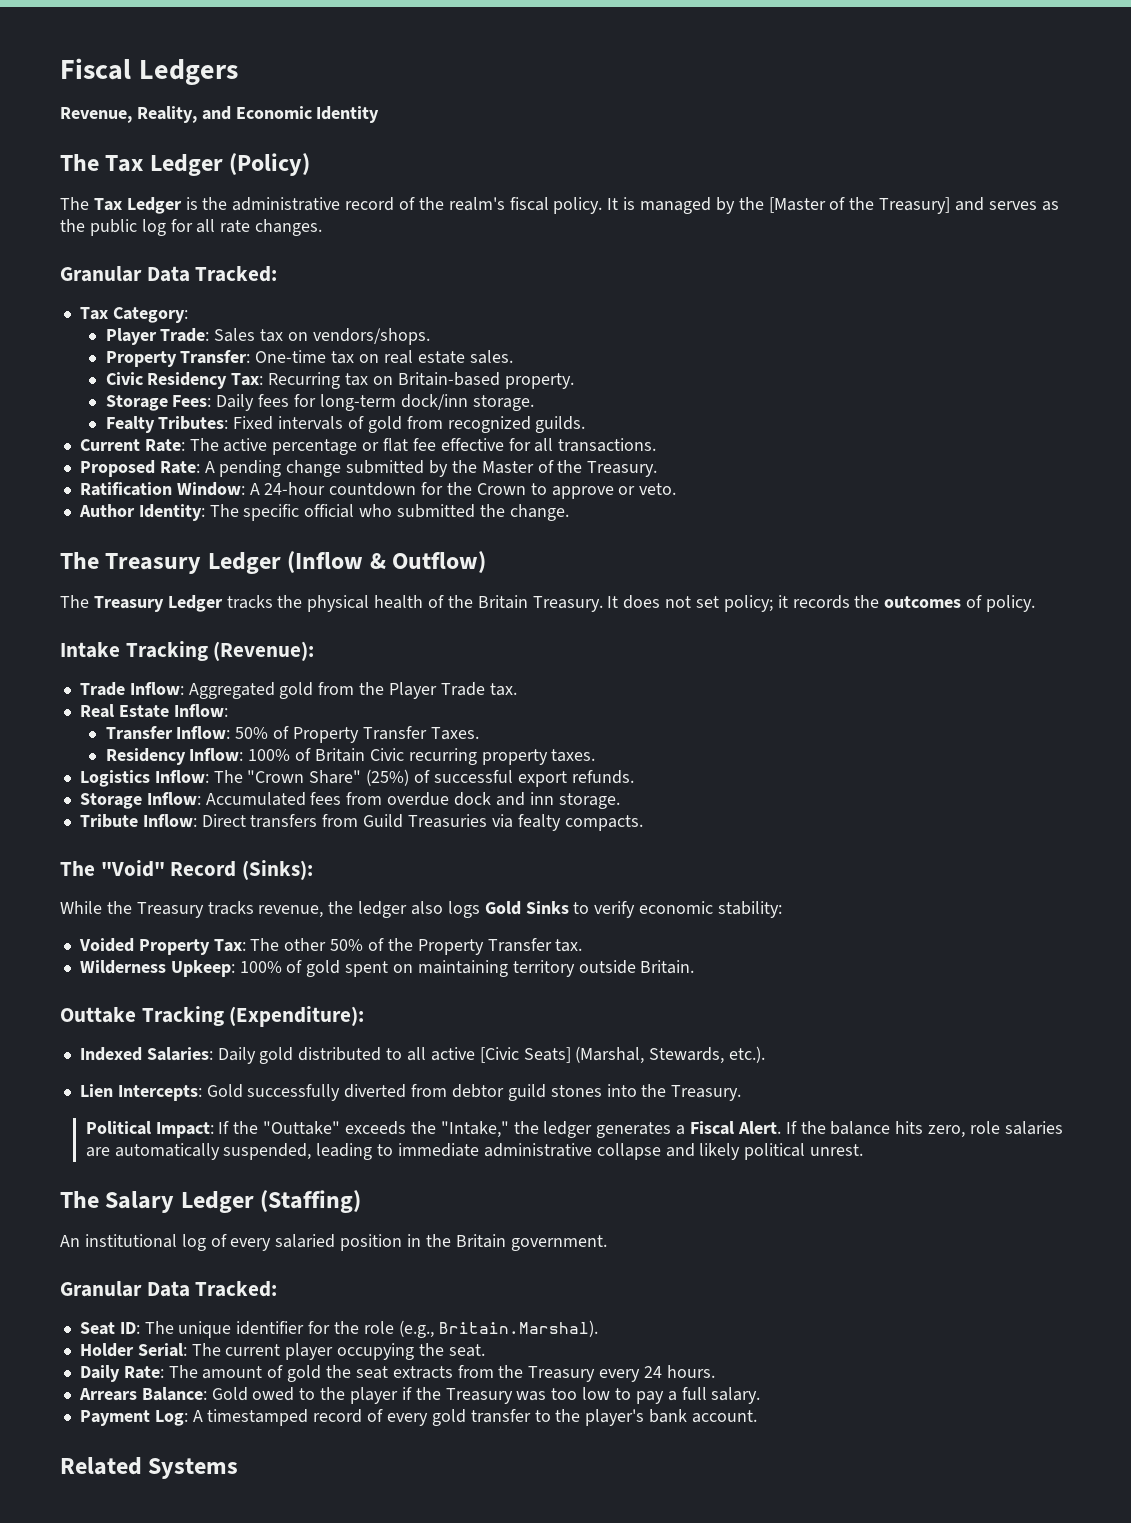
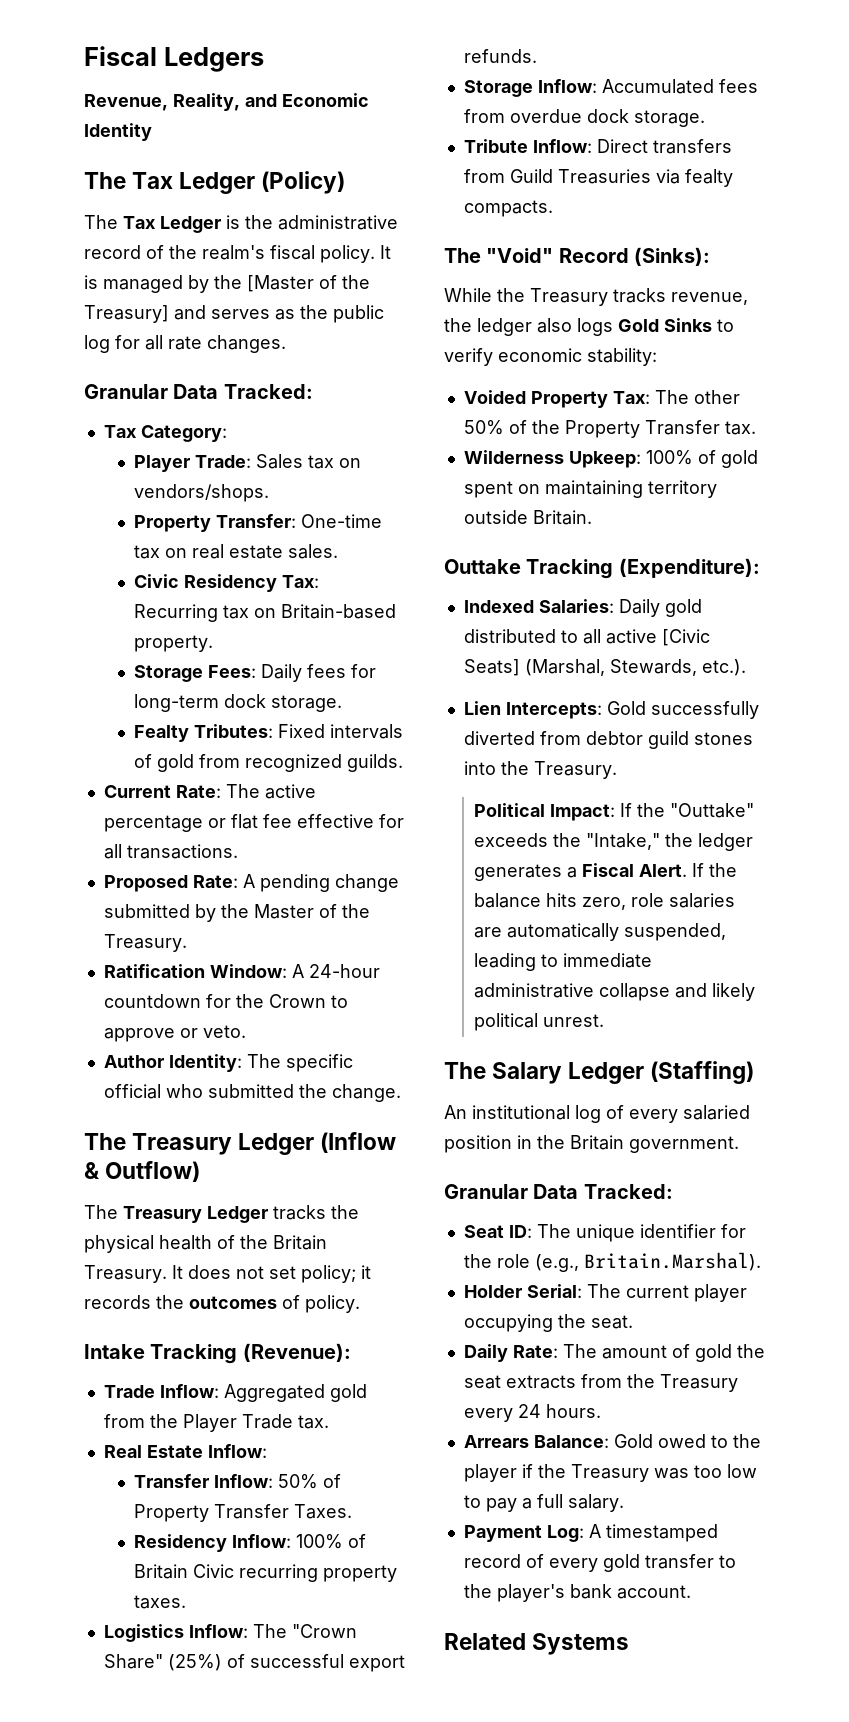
- Storage Fees: Daily fees for long-term dock/inn storage.
+ Storage Fees: Daily fees for long-term dock storage.
- Storage Inflow: Accumulated fees from overdue dock and inn storage.
+ Storage Inflow: Accumulated fees from overdue dock storage.

